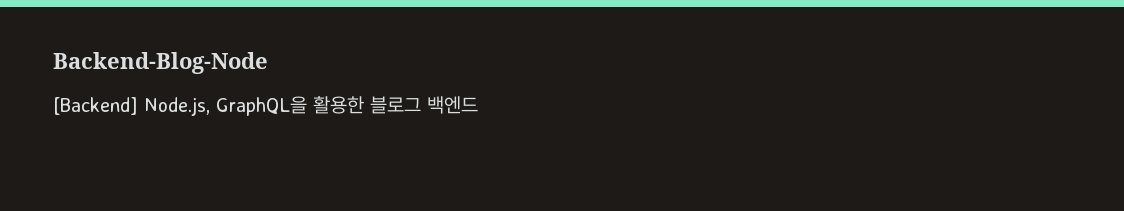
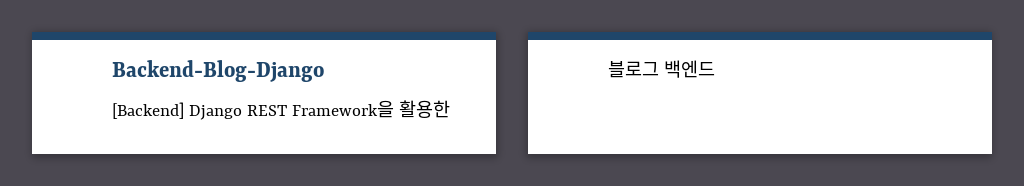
- Backend-Blog-Node
+ Backend-Blog-Django
- [Backend] Node.js, GraphQL을 활용한 블로그 백엔드
+ [Backend] Django REST Framework을 활용한 블로그 백엔드

